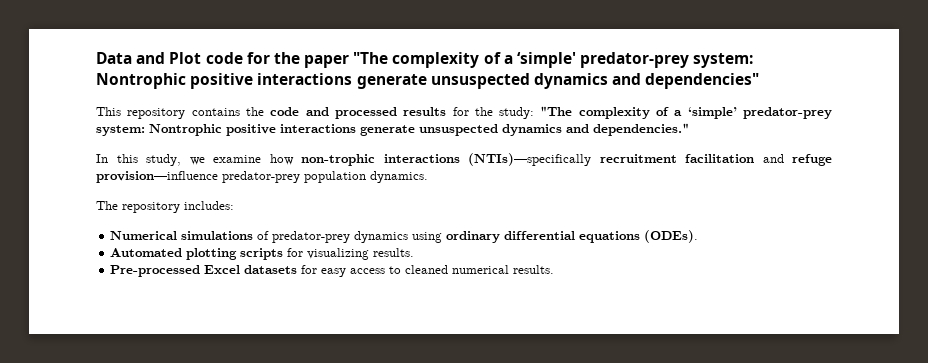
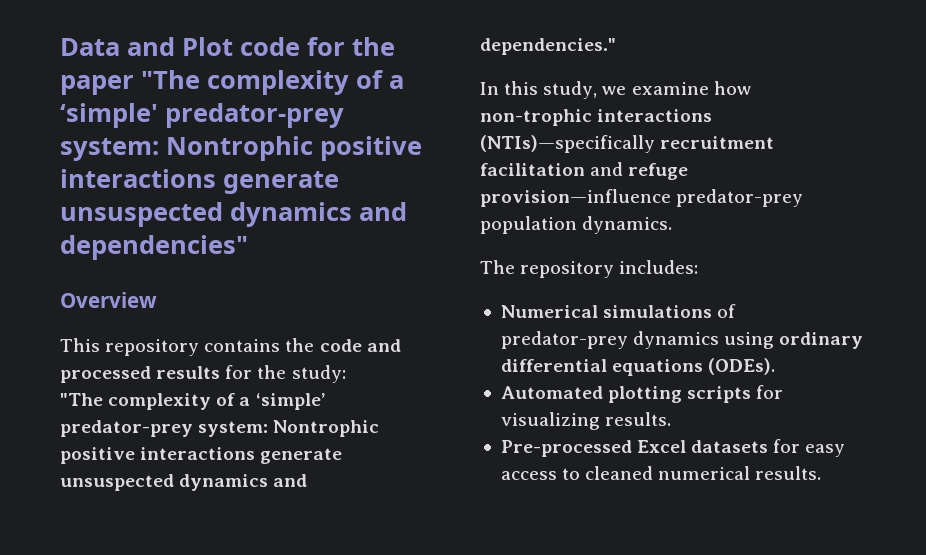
+ Overview
- This repository contains the code and processed results for the study: "The complexity of a ‘simple’ predator-prey system: Nontrophic positive interactions generate unsuspected dynamics and dependencies."
+ This repository contains the code and processed results for the study:
+ "The complexity of a ‘simple’ predator-prey system: Nontrophic positive interactions generate unsuspected dynamics and dependencies."

